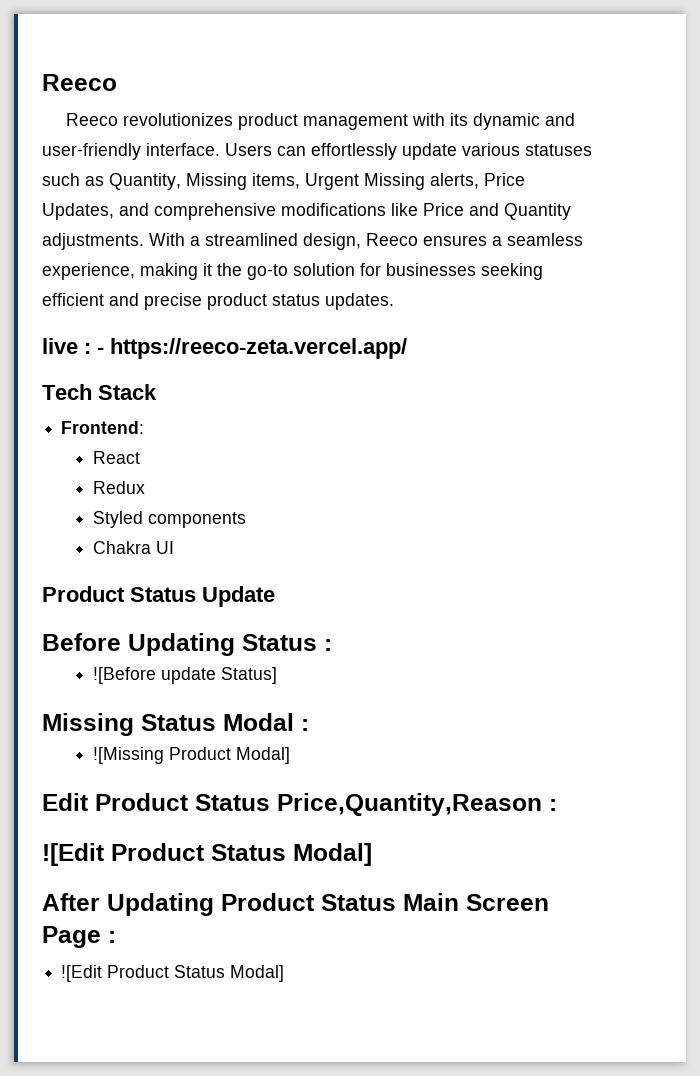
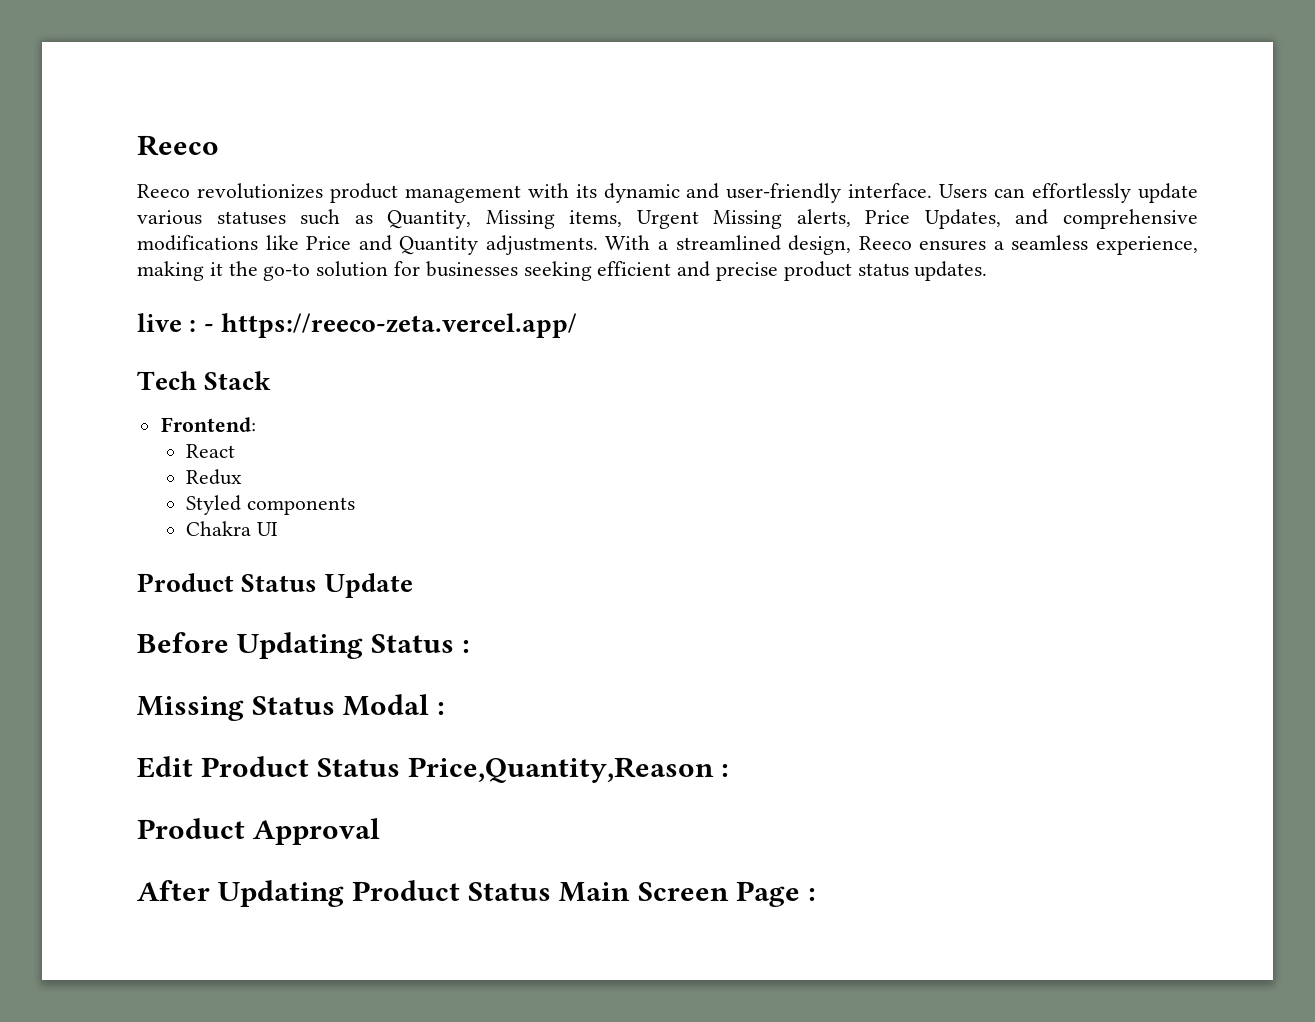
- ![Before update Status]
- ![Missing Product Modal]
  Edit Product Status Price,Quantity,Reason :
- ![Edit Product Status Modal]
+ Product Approval
  After Updating Product Status Main Screen Page :
- ![Edit Product Status Modal]

